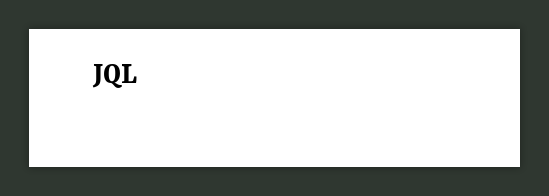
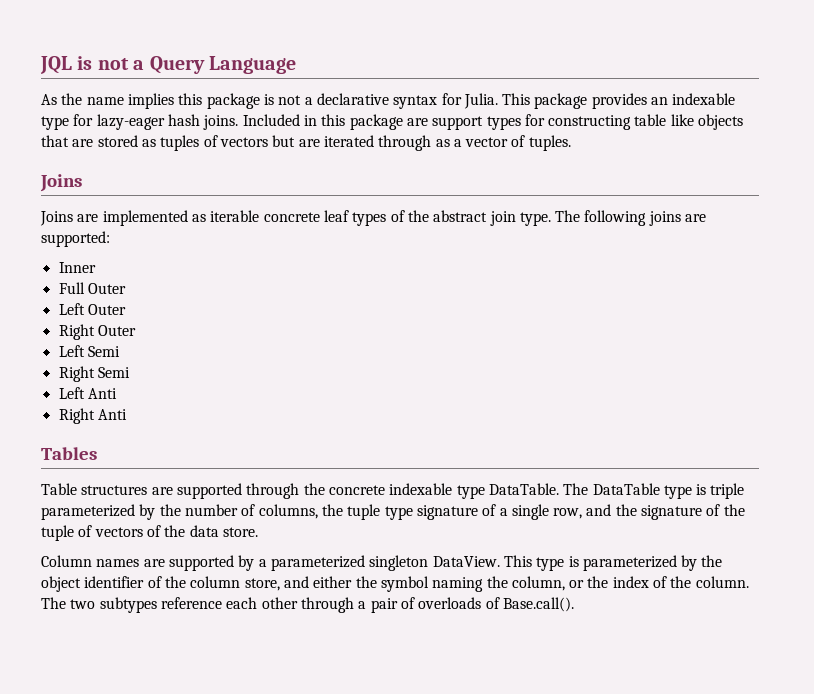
- JQL
+ JQL is not a Query Language
+ As the name implies this package is not a declarative syntax for Julia. This package provides an indexable type for lazy-eager hash joins. Included in this package are support types for constructing table like objects that are stored as tuples of vectors but are iterated through as a vector of tuples.
+ Joins
+ Joins are implemented as iterable concrete leaf types of the abstract join type. The following joins are supported:
+ Inner
+ Full Outer
+ Left Outer
+ Right Outer
+ Left Semi
+ Right Semi
+ Left Anti
+ Right Anti
+ Tables
+ Table structures are supported through the concrete indexable type DataTable. The DataTable type is triple parameterized by the number of columns, the tuple type signature of a single row, and the signature of the tuple of vectors of the data store.
+ Column names are supported by a parameterized singleton DataView. This type is parameterized by the object identifier of the column store, and either the symbol naming the column, or the index of the column. The two subtypes reference each other through a pair of overloads of Base.call().

